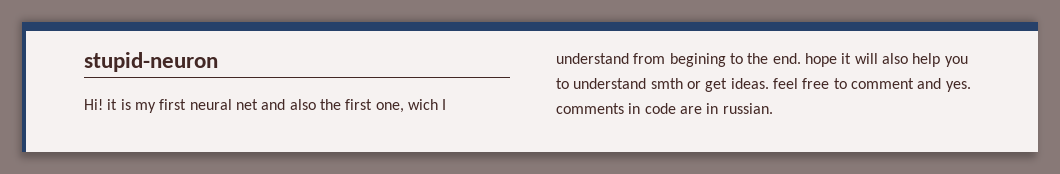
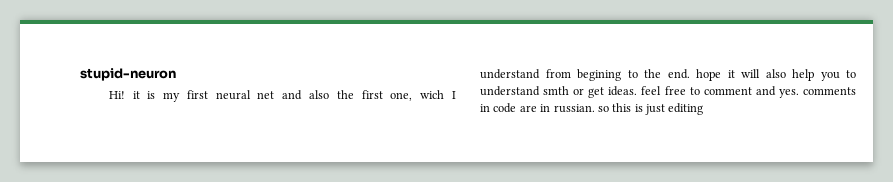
- Hi! it is my first neural net and also the first one, wich I understand from begining to the end. hope it will also help you to understand smth or get ideas. feel free to comment and yes. comments in code are in russian.
+ Hi! it is my first neural net and also the first one, wich I understand from begining to the end. hope it will also help you to understand smth or get ideas. feel free to comment and yes. comments in code are in russian. so this is just editing

